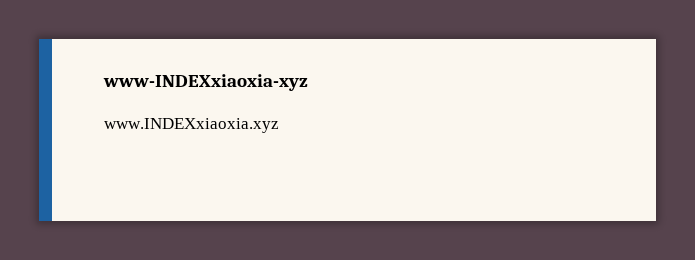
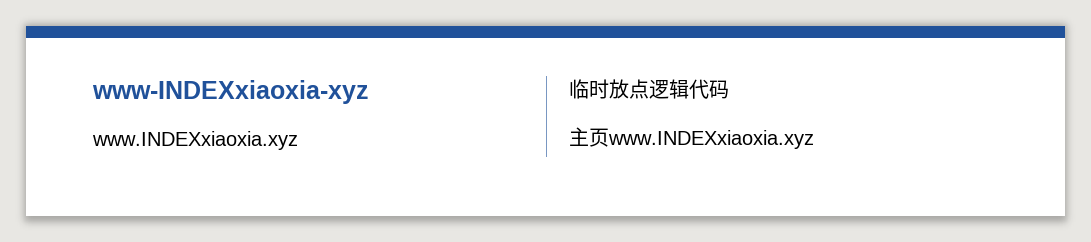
+ 临时放点逻辑代码
+ 主页www.INDEXxiaoxia.xyz

